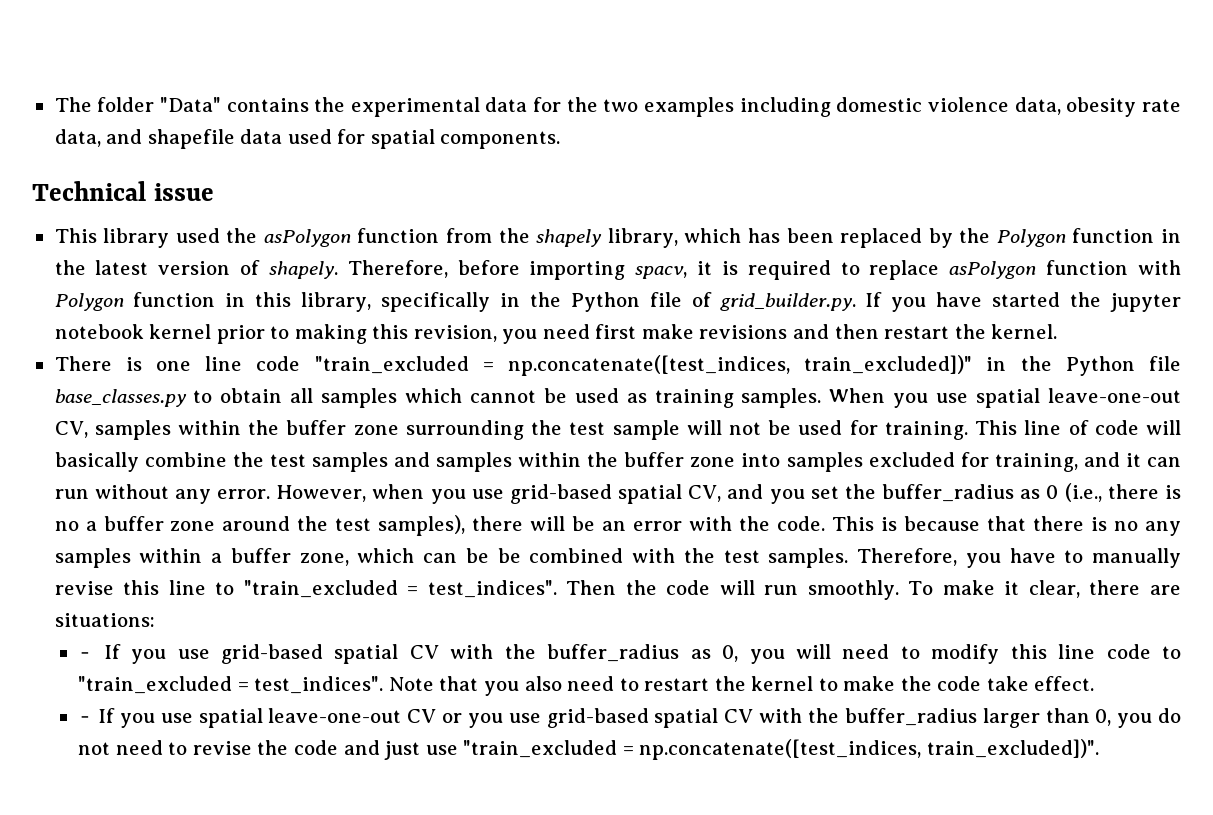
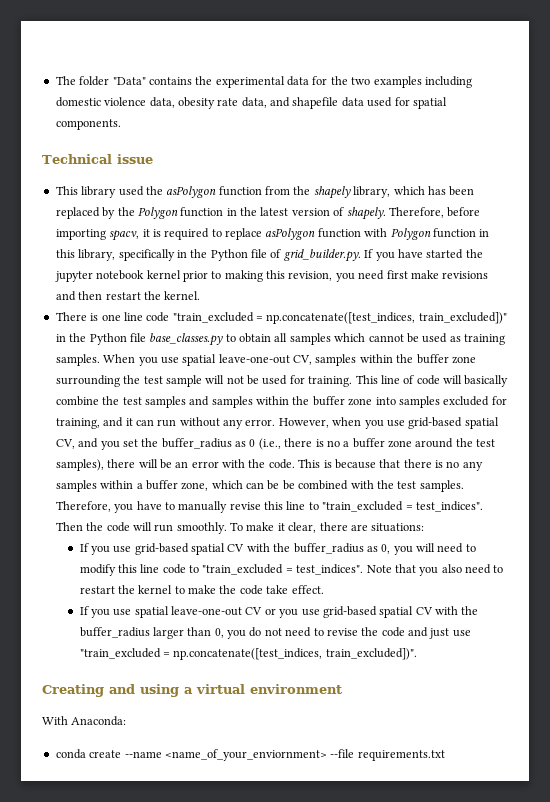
- - If you use grid-based spatial CV with the buffer_radius as 0, you will need to modify this line code to "train_excluded = test_indices".
+ If you use grid-based spatial CV with the buffer_radius as 0, you will need to modify this line code to "train_excluded = test_indices".
- - If you use spatial leave-one-out CV or you use grid-based spatial CV with the buffer_radius larger than 0, you do not need to revise the code and just use "train_excluded = np.concatenate([test_indices, train_excluded])".
+ If you use spatial leave-one-out CV or you use grid-based spatial CV with the buffer_radius larger than 0, you do not need to revise the code and just use "train_excluded = np.concatenate([test_indices, train_excluded])".
+ Creating and using a virtual environment
+ With Anaconda:
+ conda create --name <name_of_your_enviornment> --file requirements.txt

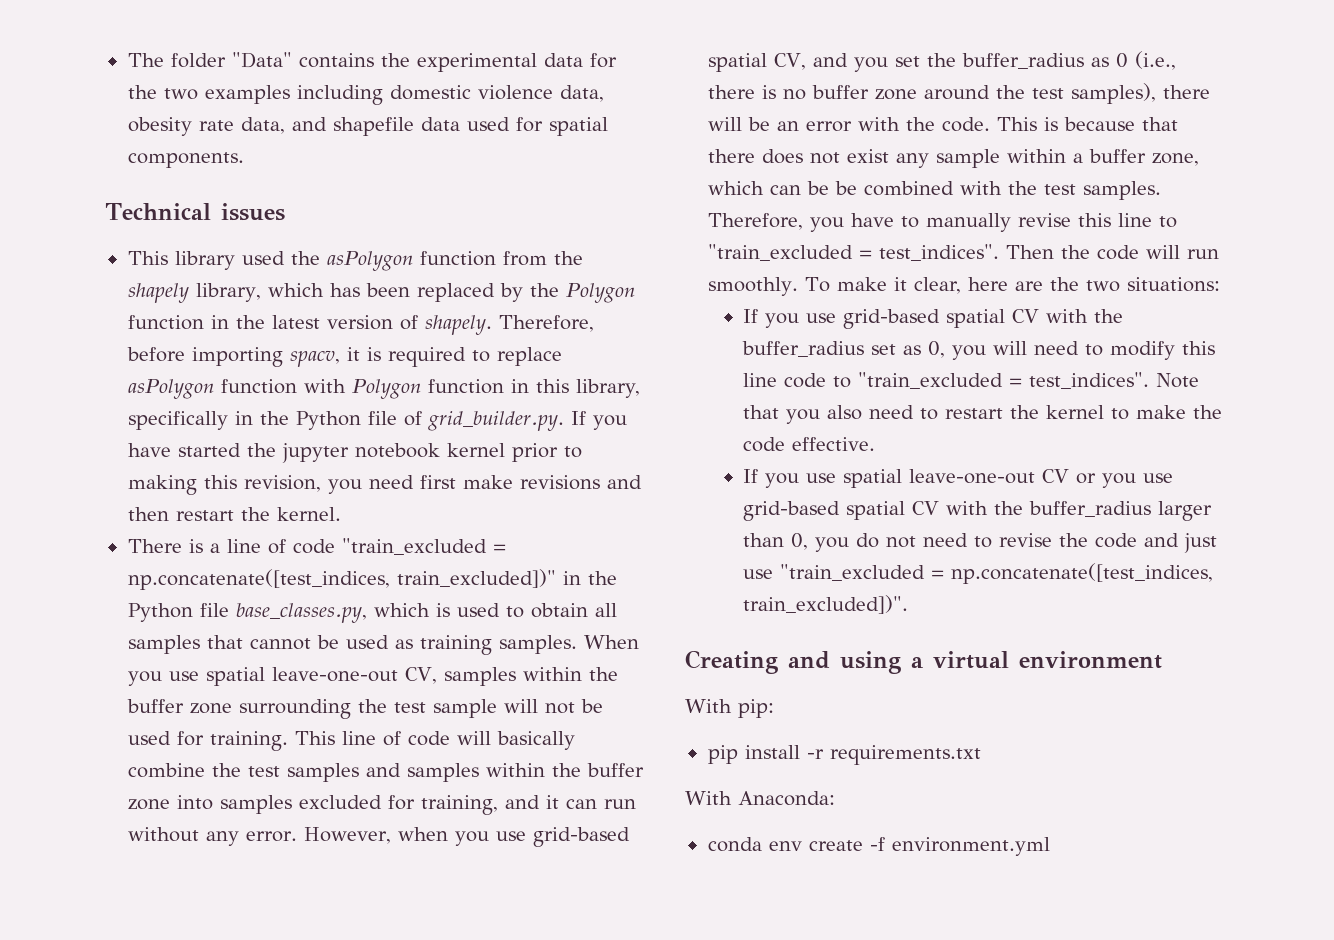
- Technical issue
+ Technical issues
- There is one line code "train_excluded = np.concatenate([test_indices, train_excluded])" in the Python file base_classes.py to obtain all samples which cannot be used as training samples.
+ There is a line of code "train_excluded = np.concatenate([test_indices, train_excluded])" in the Python file base_classes.py, which is used to obtain all samples that cannot be used as training samples.
- However, when you use grid-based spatial CV, and you set the buffer_radius as 0 (i.e., there is no a buffer zone around the test samples), there will be an error with the code.
+ However, when you use grid-based spatial CV, and you set the buffer_radius as 0 (i.e., there is no buffer zone around the test samples), there will be an error with the code.
- This is because that there is no any samples within a buffer zone, which can be be combined with the test samples.
+ This is because that there does not exist any sample within a buffer zone, which can be be combined with the test samples.
- To make it clear, there are situations:
+ To make it clear, here are the two situations:
- If you use grid-based spatial CV with the buffer_radius as 0, you will need to modify this line code to "train_excluded = test_indices".
+ If you use grid-based spatial CV with the buffer_radius set as 0, you will need to modify this line code to "train_excluded = test_indices".
- Note that you also need to restart the kernel to make the code take effect.
+ Note that you also need to restart the kernel to make the code effective.
+ With pip:
+ pip install -r requirements.txt
  With Anaconda:
- conda create --name <name_of_your_enviornment> --file requirements.txt
+ conda env create -f environment.yml

